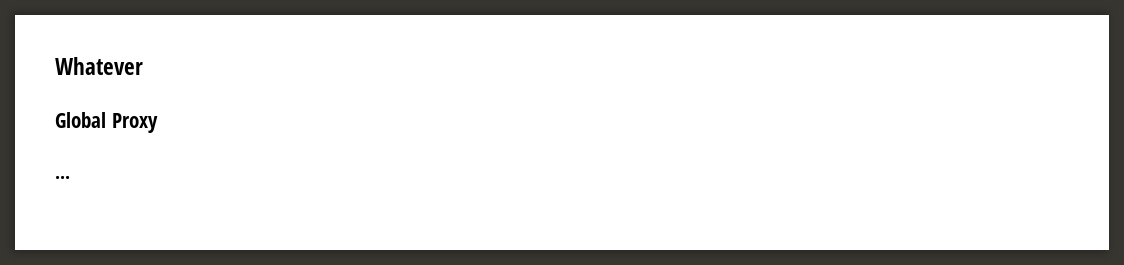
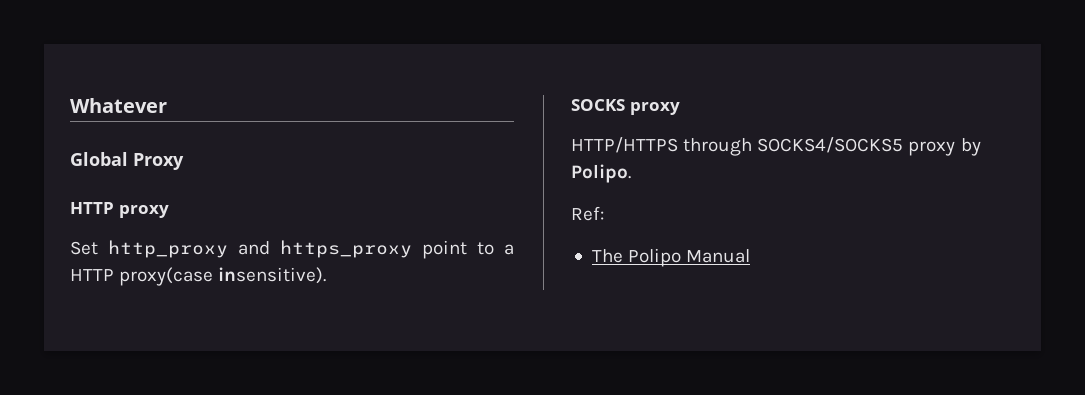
- ...
+ HTTP proxy
+ Set http_proxy and https_proxy point to a HTTP proxy(case insensitive).
+ SOCKS proxy
+ HTTP/HTTPS through SOCKS4/SOCKS5 proxy by Polipo.
+ Ref:
+ The Polipo Manual

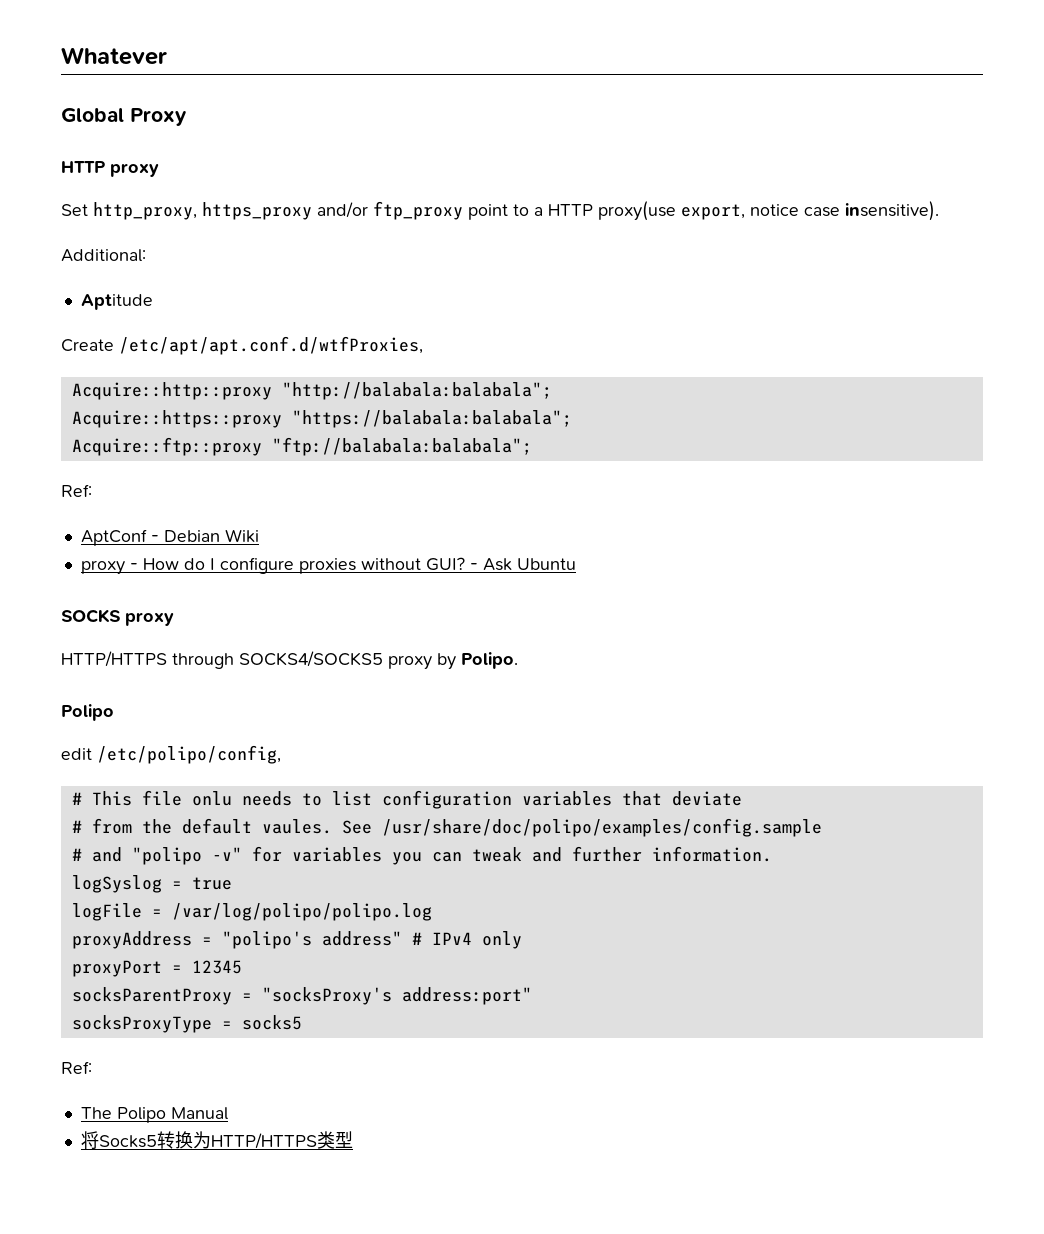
- Set http_proxy and https_proxy point to a HTTP proxy(case insensitive).
+ Set http_proxy, https_proxy and/or ftp_proxy point to a HTTP proxy(use export, notice case insensitive).
+ Additional:
+ Aptitude
+ Create /etc/apt/apt.conf.d/wtfProxies,
+ Acquire::http::proxy "http://balabala:balabala";
+ Acquire::https::proxy "https://balabala:balabala";
+ Acquire::ftp::proxy "ftp://balabala:balabala";
+ Ref:
+ AptConf - Debian Wiki
+ proxy - How do I configure proxies without GUI? - Ask Ubuntu
  HTTP/HTTPS through SOCKS4/SOCKS5 proxy by Polipo.
+ Polipo
+ edit /etc/polipo/config,
+ # This file onlu needs to list configuration variables that deviate
+ # from the default vaules. See /usr/share/doc/polipo/examples/config.sample
+ # and "polipo -v" for variables you can tweak and further information.
+ logSyslog = true
+ logFile = /var/log/polipo/polipo.log
+ proxyAddress = "polipo's address" # IPv4 only
+ proxyPort = 12345
+ socksParentProxy = "socksProxy's address:port"
+ socksProxyType = socks5
+ 将Socks5转换为HTTP/HTTPS类型

